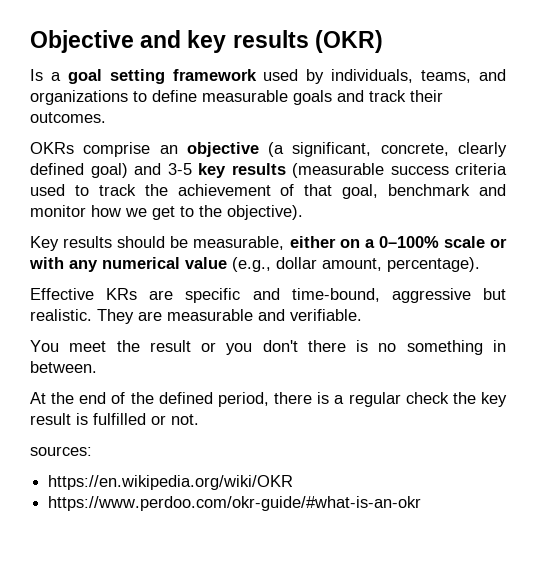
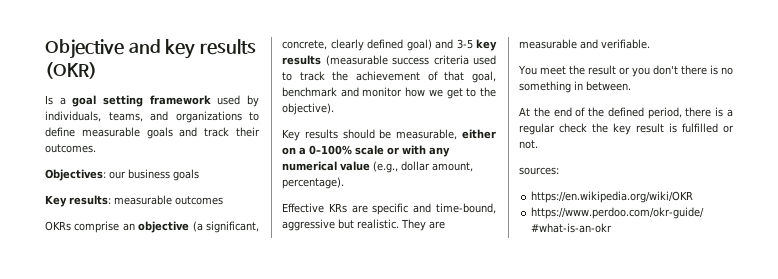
+ Objectives: our business goals
+ Key results: measurable outcomes

